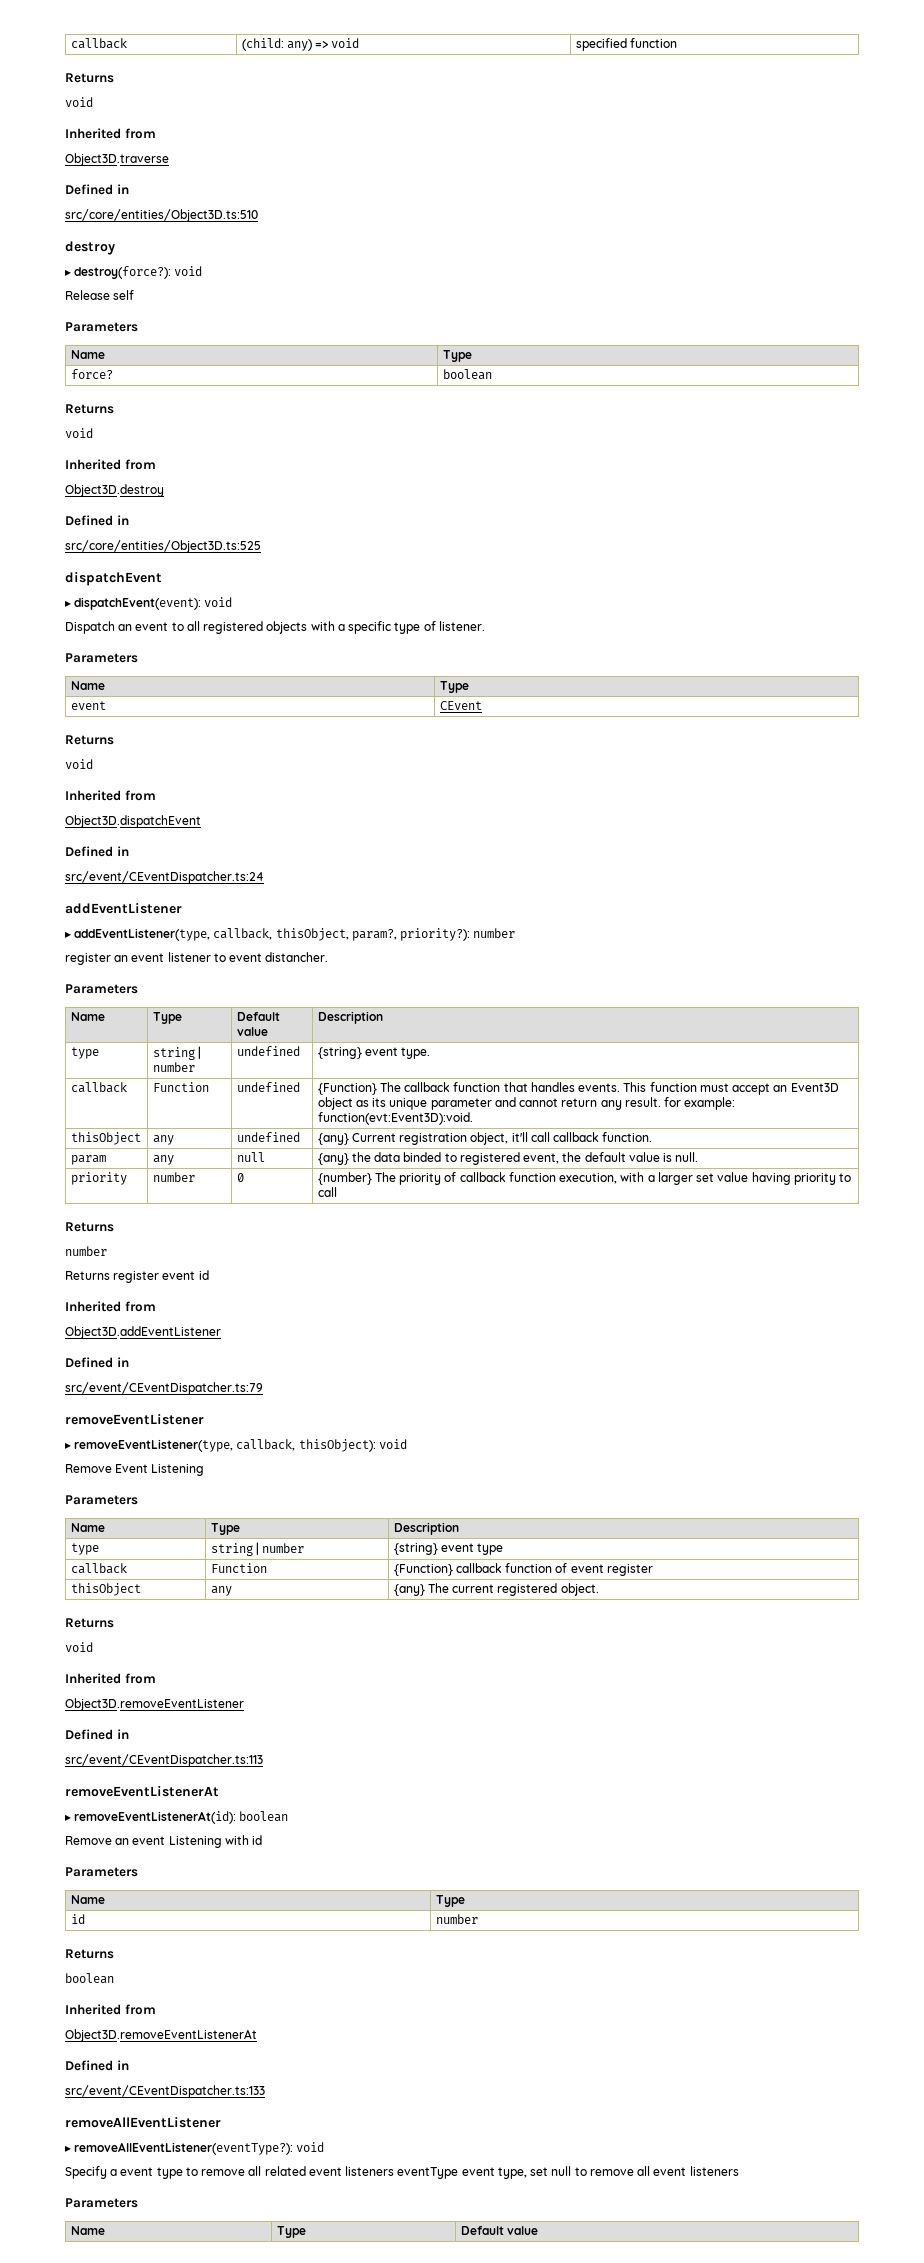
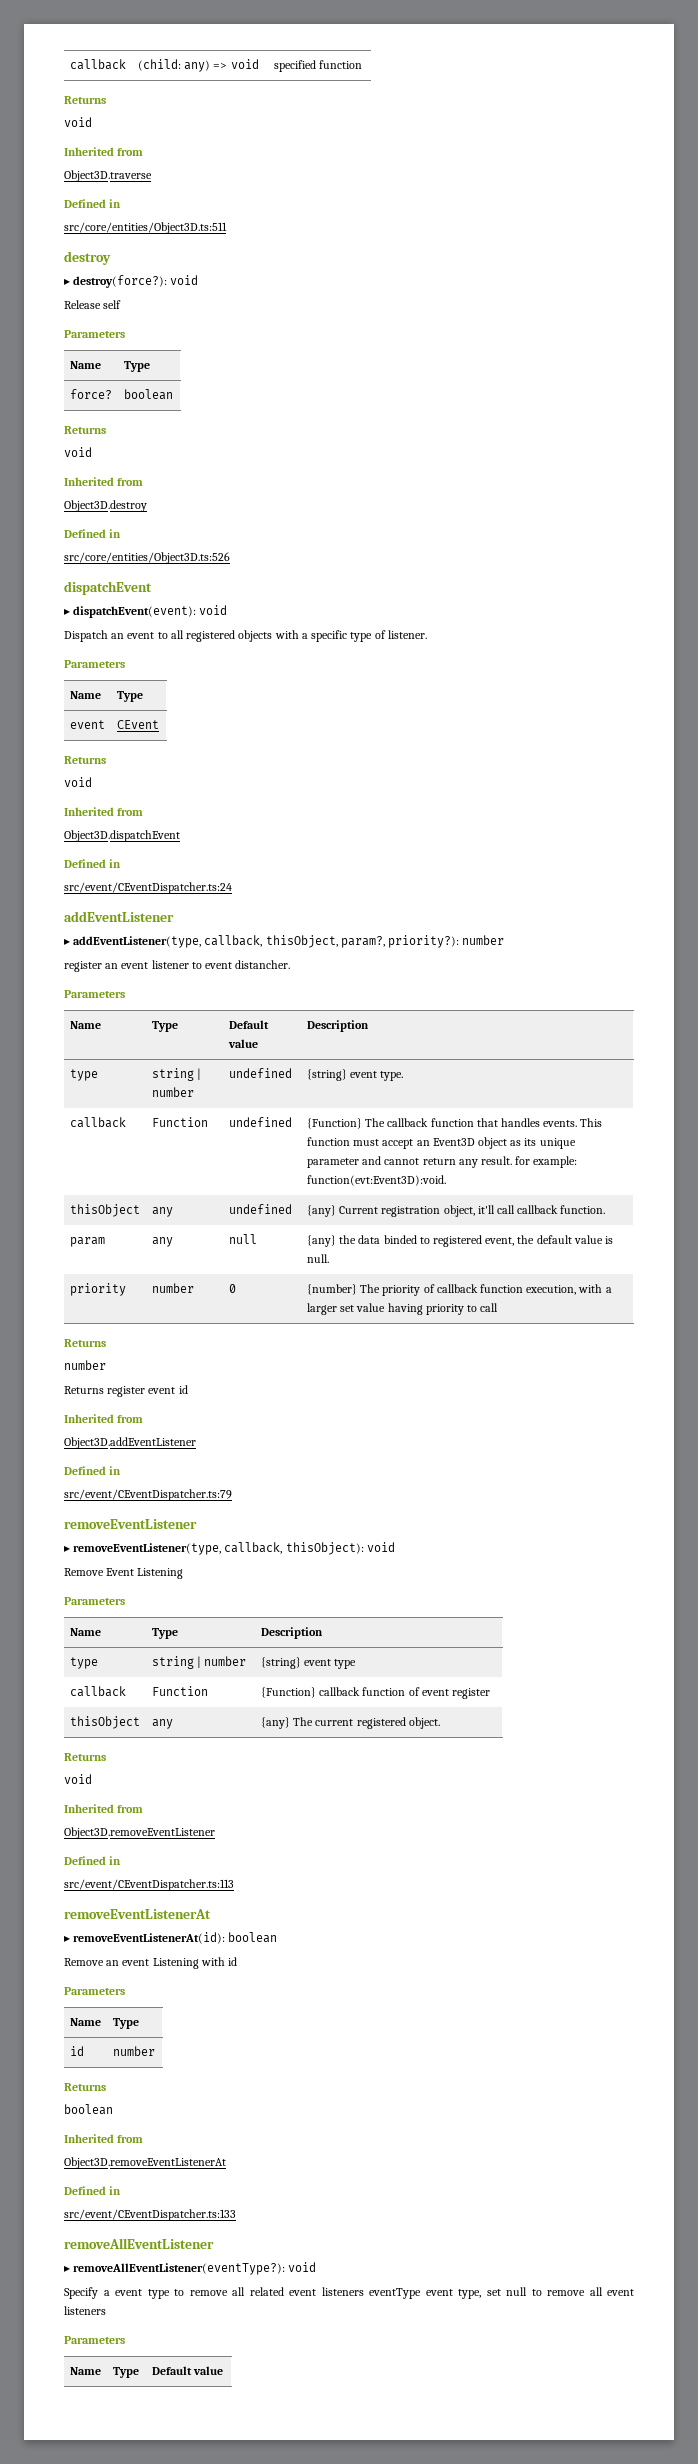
- src/core/entities/Object3D.ts:510
+ src/core/entities/Object3D.ts:511
- src/core/entities/Object3D.ts:525
+ src/core/entities/Object3D.ts:526

